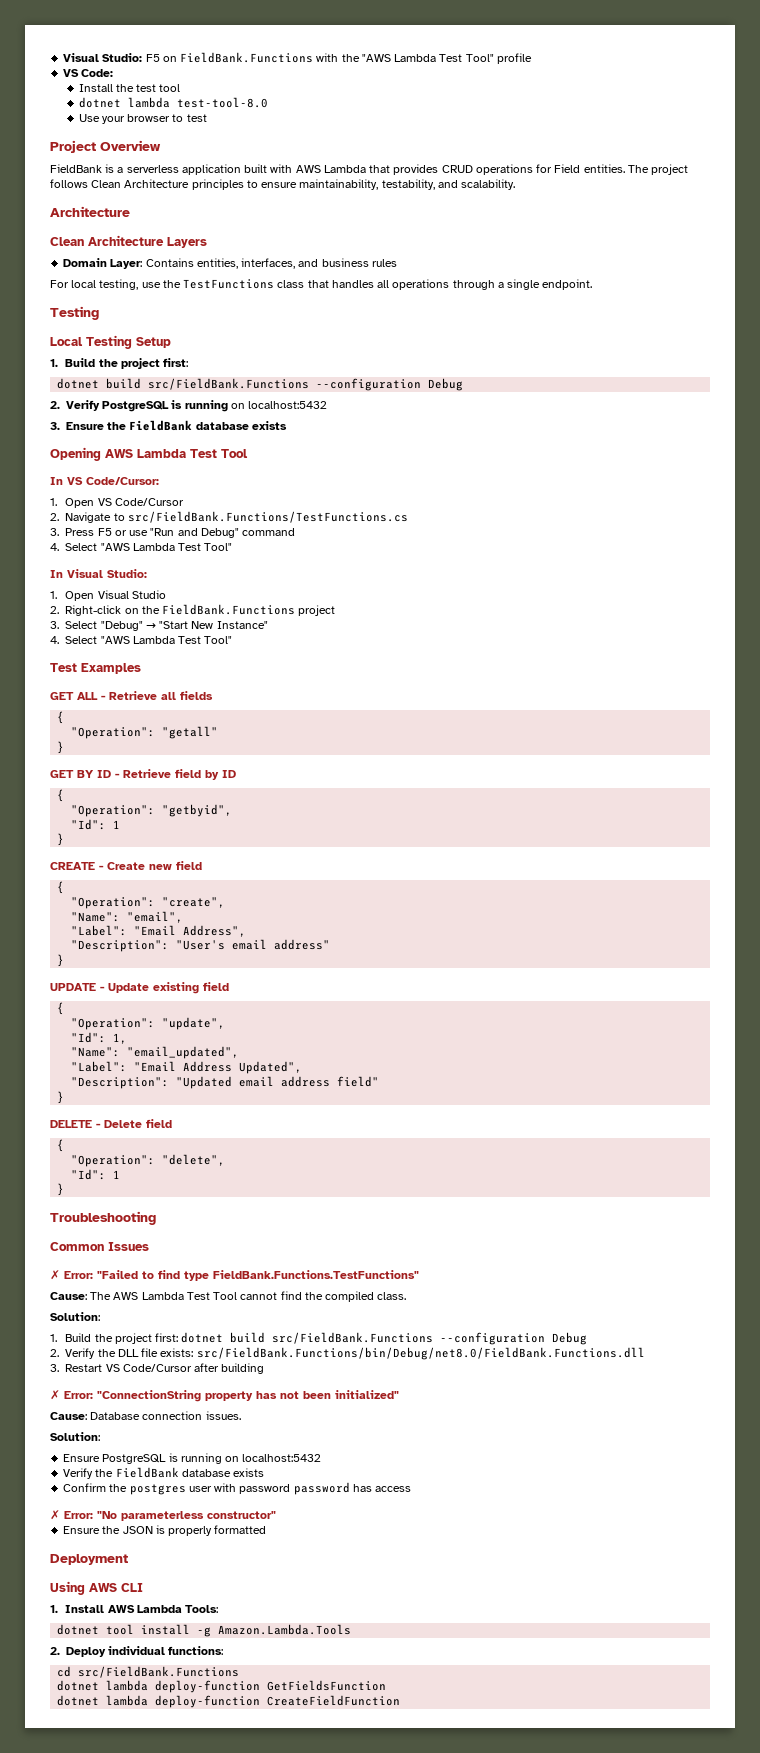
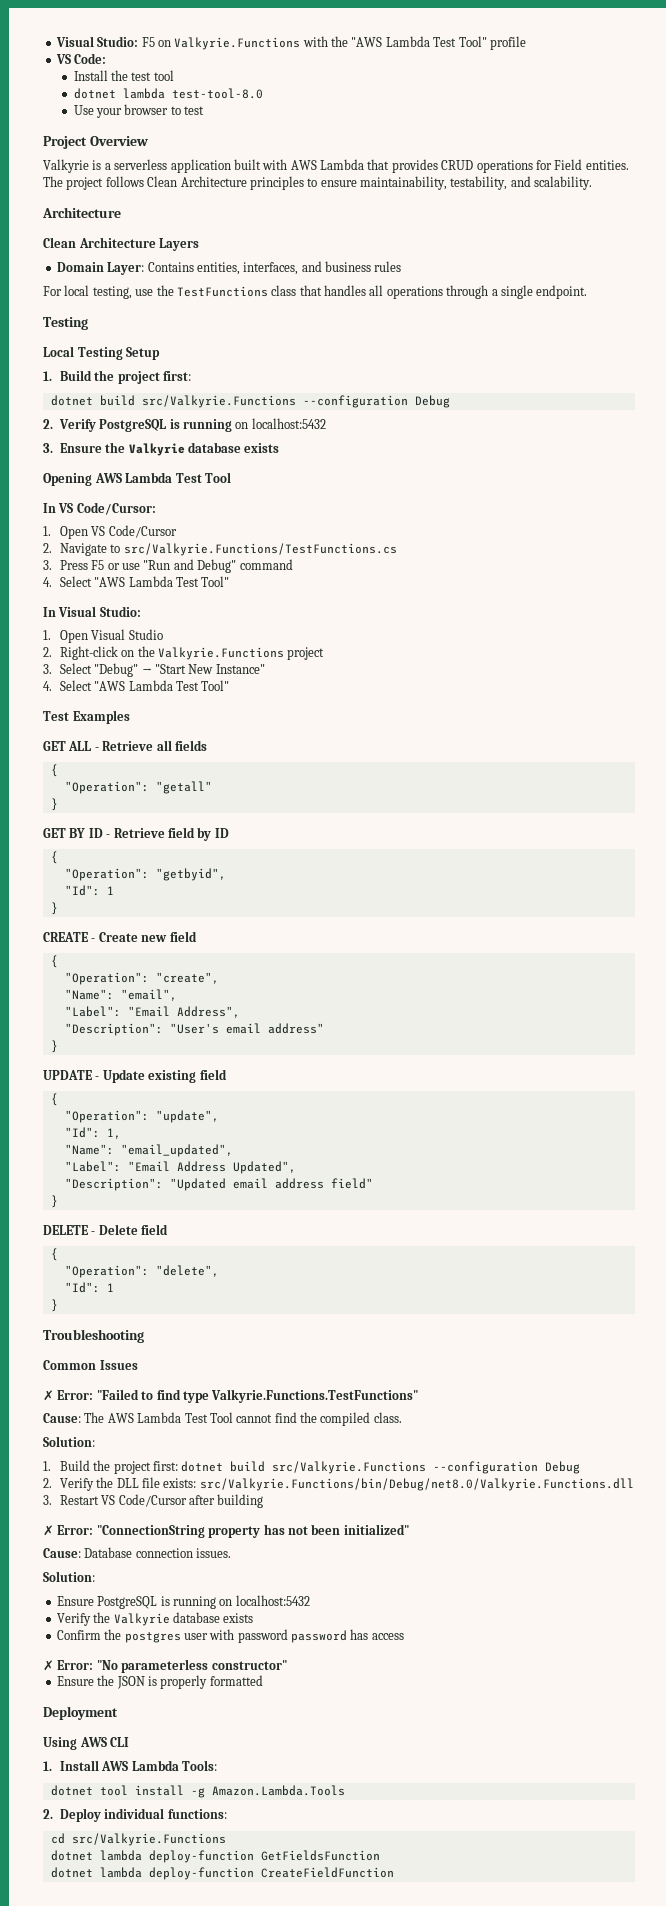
- Visual Studio: F5 on FieldBank.Functions with the "AWS Lambda Test Tool" profile
+ Visual Studio: F5 on Valkyrie.Functions with the "AWS Lambda Test Tool" profile
- FieldBank is a serverless application built with AWS Lambda that provides CRUD operations for Field entities.
+ Valkyrie is a serverless application built with AWS Lambda that provides CRUD operations for Field entities.
  Local Testing Setup
  1. Build the project first:
- dotnet build src/FieldBank.Functions --configuration Debug
+ dotnet build src/Valkyrie.Functions --configuration Debug
- 3. Ensure the FieldBank database exists
+ 3. Ensure the Valkyrie database exists
- 2. Navigate to src/FieldBank.Functions/TestFunctions.cs
+ 2. Navigate to src/Valkyrie.Functions/TestFunctions.cs
- 2. Right-click on the FieldBank.Functions project
+ 2. Right-click on the Valkyrie.Functions project
- ✗ Error: "Failed to find type FieldBank.Functions.TestFunctions"
+ ✗ Error: "Failed to find type Valkyrie.Functions.TestFunctions"
- 1. Build the project first: dotnet build src/FieldBank.Functions --configuration Debug
+ 1. Build the project first: dotnet build src/Valkyrie.Functions --configuration Debug
- 2. Verify the DLL file exists: src/FieldBank.Functions/bin/Debug/net8.0/FieldBank.Functions.dll
+ 2. Verify the DLL file exists: src/Valkyrie.Functions/bin/Debug/net8.0/Valkyrie.Functions.dll
- Verify the FieldBank database exists
+ Verify the Valkyrie database exists
- cd src/FieldBank.Functions
+ cd src/Valkyrie.Functions

